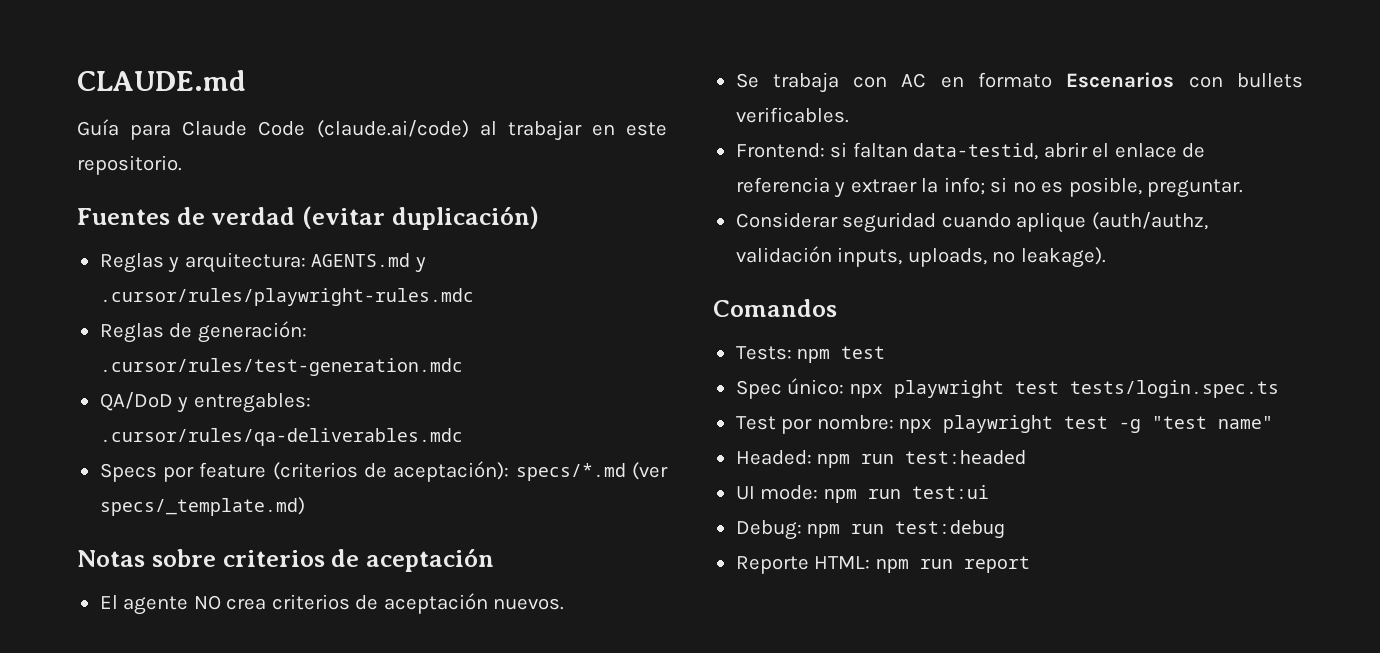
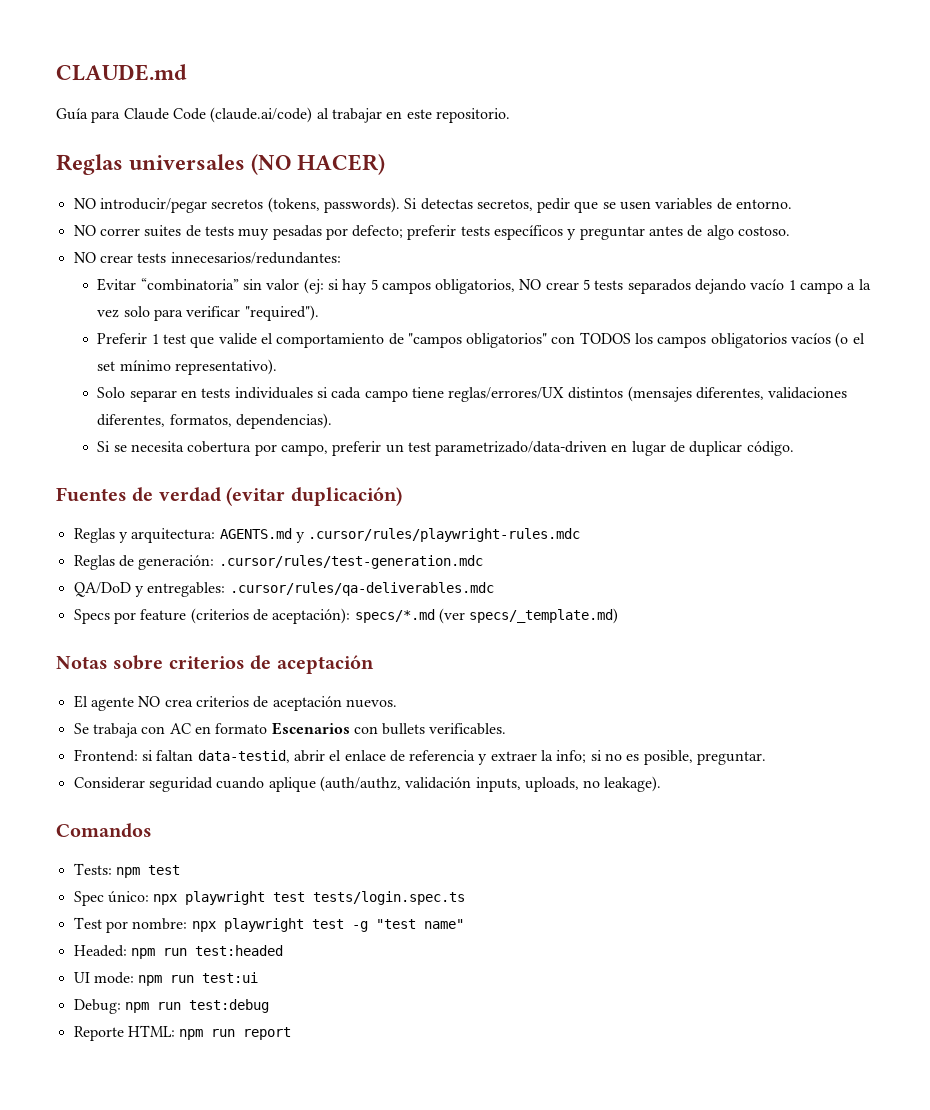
+ Reglas universales (NO HACER)
+ NO introducir/pegar secretos (tokens, passwords). Si detectas secretos, pedir que se usen variables de entorno.
+ NO correr suites de tests muy pesadas por defecto; preferir tests específicos y preguntar antes de algo costoso.
+ NO crear tests innecesarios/redundantes:
+ Evitar “combinatoria” sin valor (ej: si hay 5 campos obligatorios, NO crear 5 tests separados dejando vacío 1 campo a la vez solo para verificar "required").
+ Preferir 1 test que valide el comportamiento de "campos obligatorios" con TODOS los campos obligatorios vacíos (o el set mínimo representativo).
+ Solo separar en tests individuales si cada campo tiene reglas/errores/UX distintos (mensajes diferentes, validaciones diferentes, formatos, dependencias).
+ Si se necesita cobertura por campo, preferir un test parametrizado/data-driven en lugar de duplicar código.

